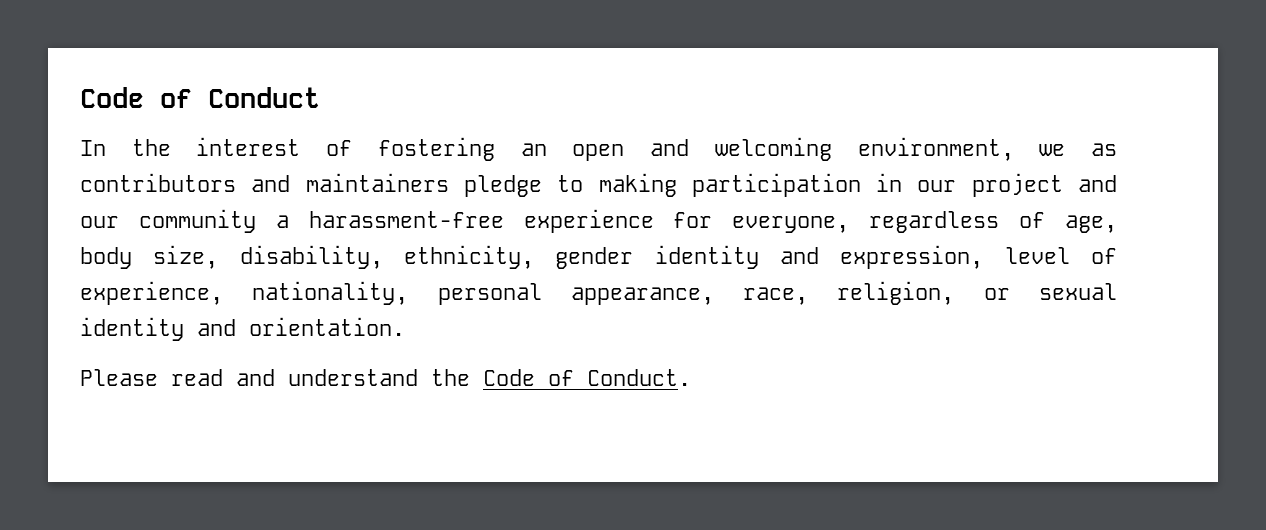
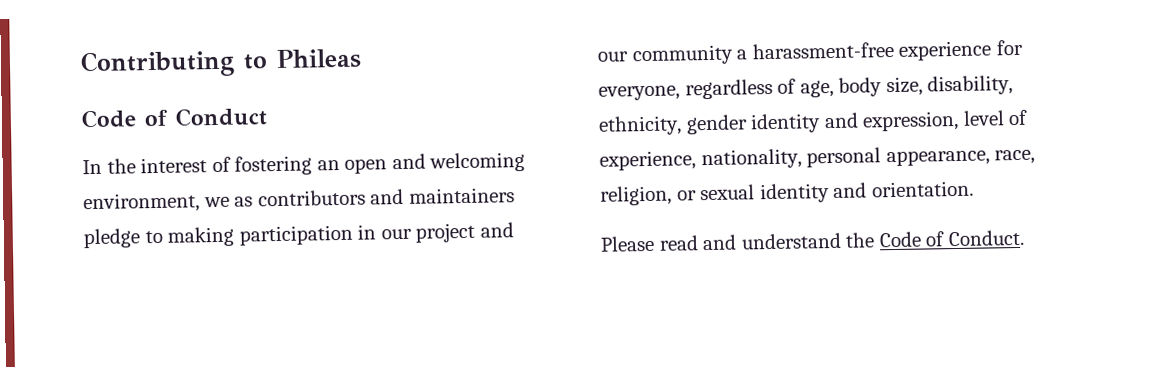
+ Contributing to Phileas

